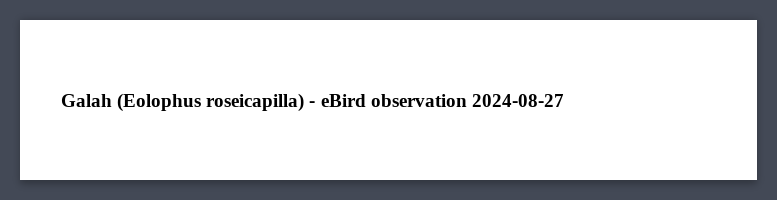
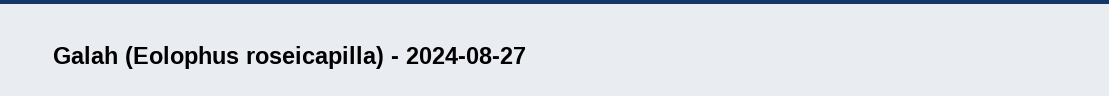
- Galah (Eolophus roseicapilla) - eBird observation 2024-08-27
+ Galah (Eolophus roseicapilla) - 2024-08-27

